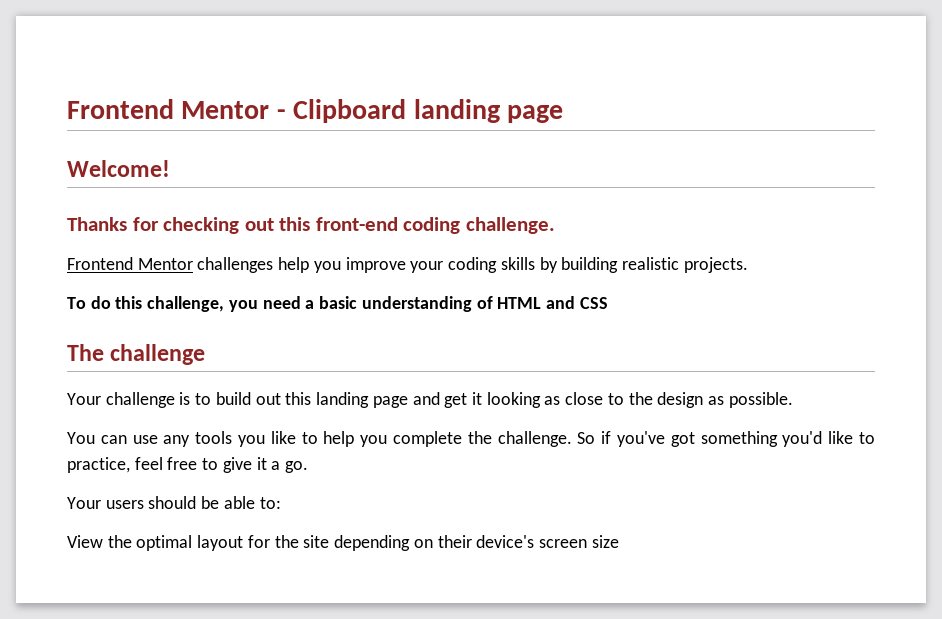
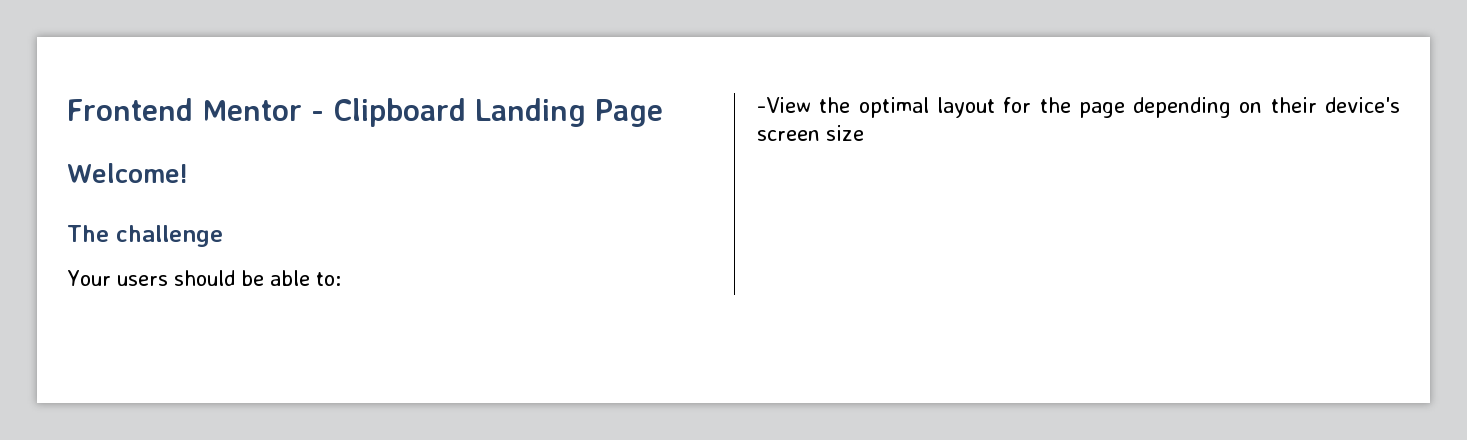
- Frontend Mentor - Clipboard landing page
+ Frontend Mentor - Clipboard Landing Page
- Thanks for checking out this front-end coding challenge.
- Frontend Mentor challenges help you improve your coding skills by building realistic projects.
- To do this challenge, you need a basic understanding of HTML and CSS
  The challenge
- Your challenge is to build out this landing page and get it looking as close to the design as possible.
- You can use any tools you like to help you complete the challenge. So if you've got something you'd like to practice, feel free to give it a go.
- View the optimal layout for the site depending on their device's screen size
+ -View the optimal layout for the page depending on their device's screen size

